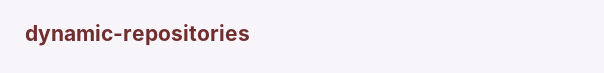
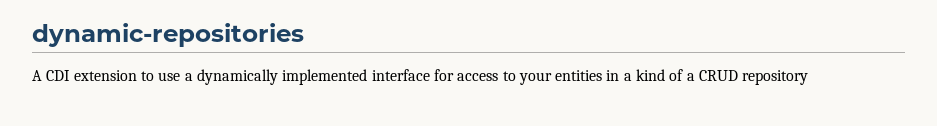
+ A CDI extension to use a dynamically implemented interface for access to your entities in a kind of a CRUD repository

